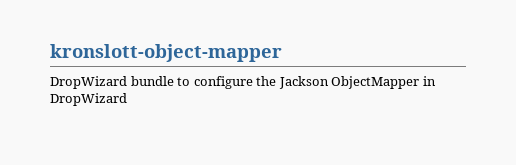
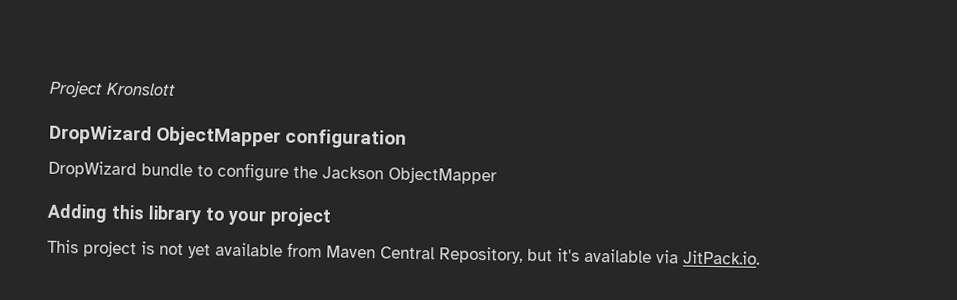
- kronslott-object-mapper
+ Project Kronslott
+ DropWizard ObjectMapper configuration
- DropWizard bundle to configure the Jackson ObjectMapper in DropWizard
+ DropWizard bundle to configure the Jackson ObjectMapper
+ Adding this library to your project
+ This project is not yet available from Maven Central Repository, but it's available via JitPack.io.

